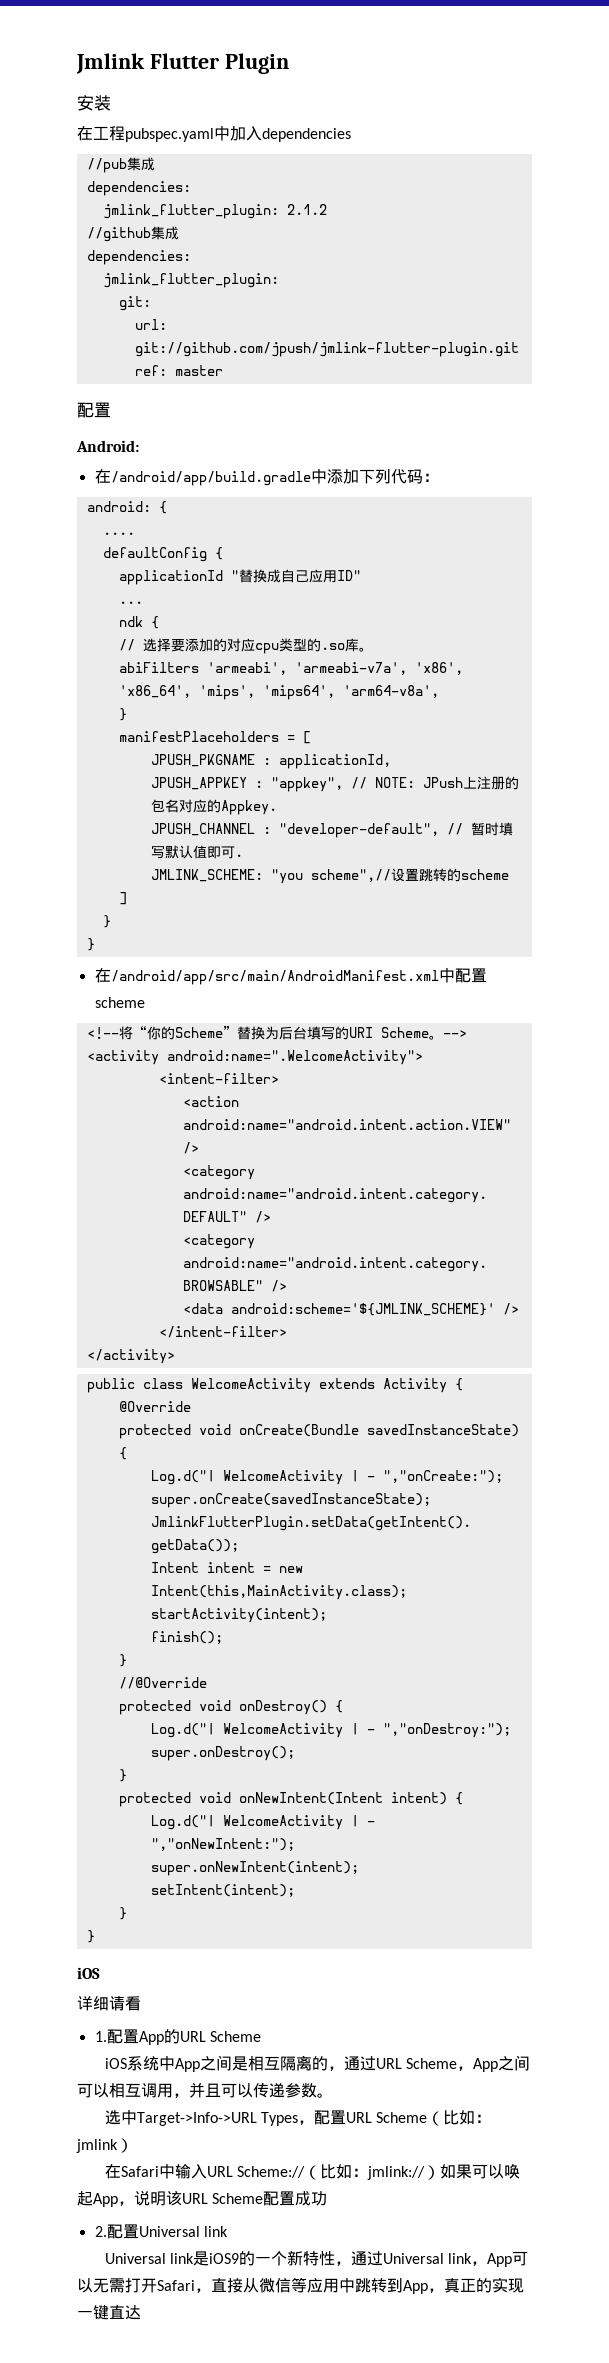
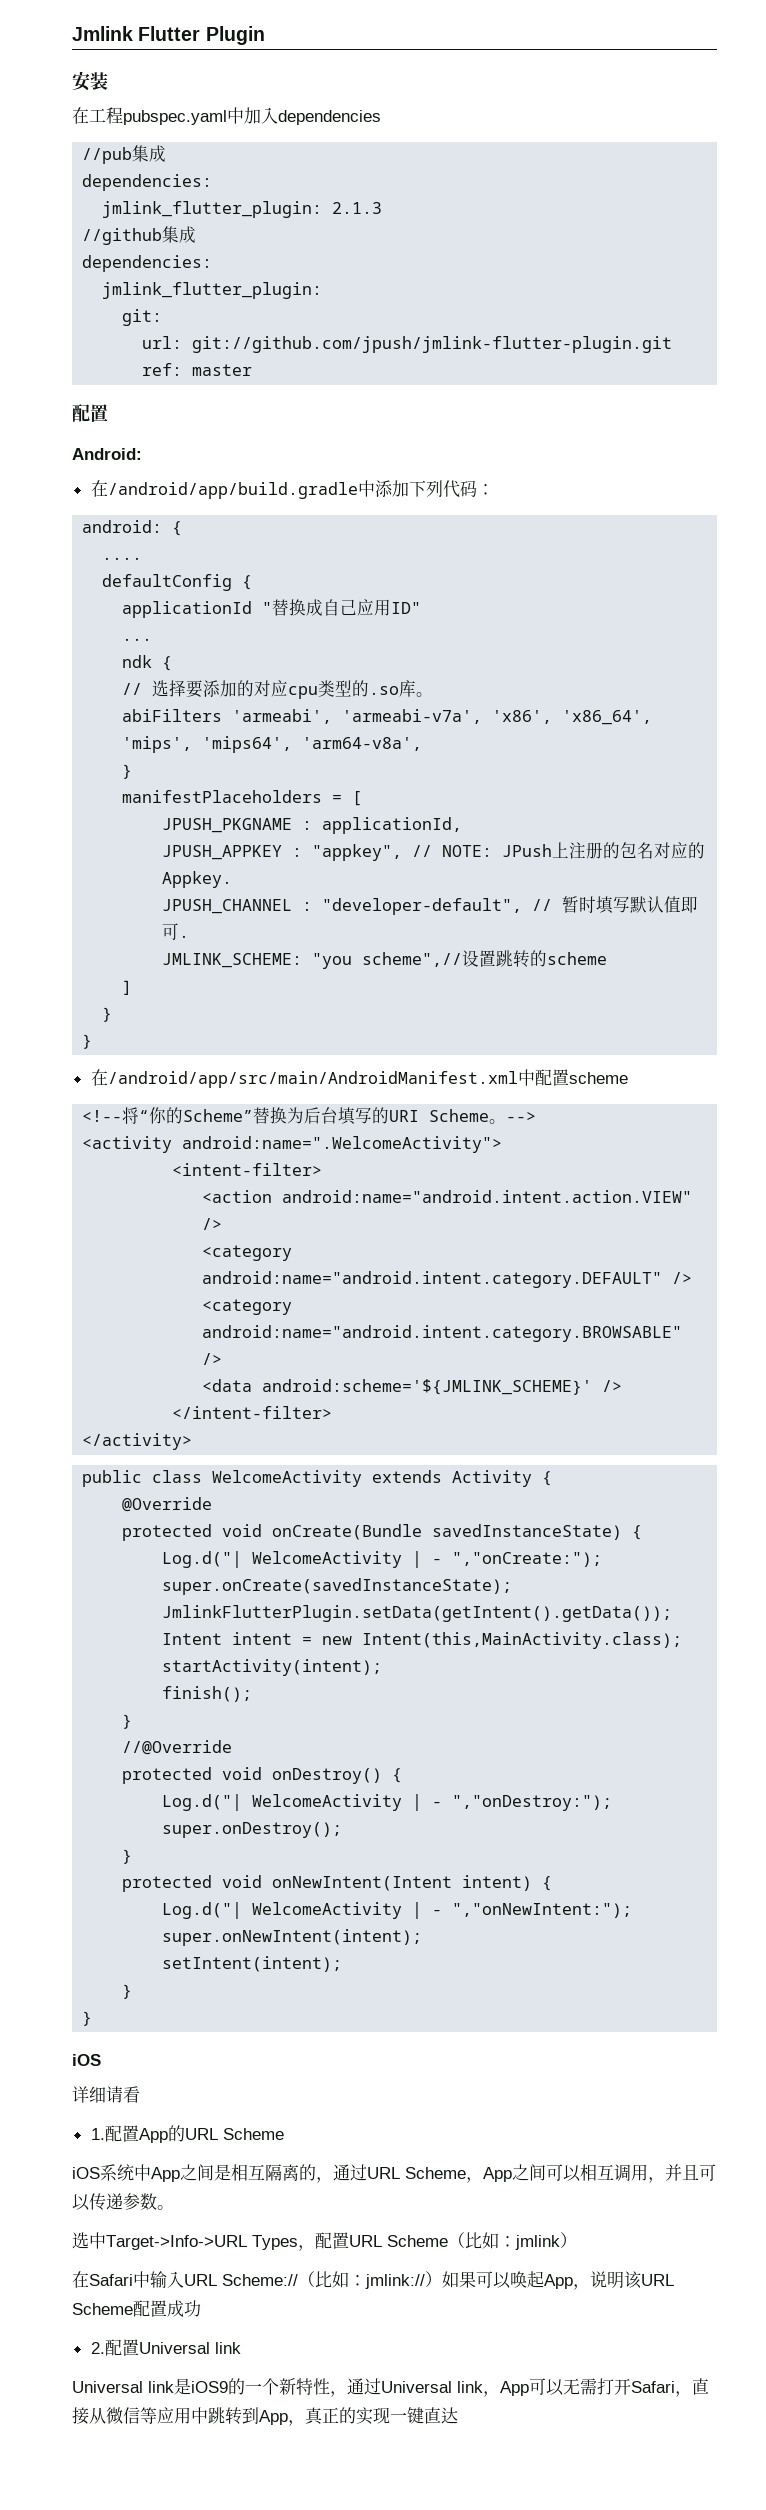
- jmlink_flutter_plugin: 2.1.2
+ jmlink_flutter_plugin: 2.1.3

